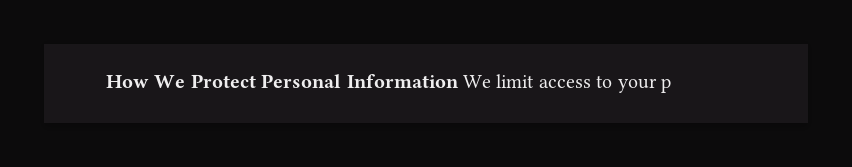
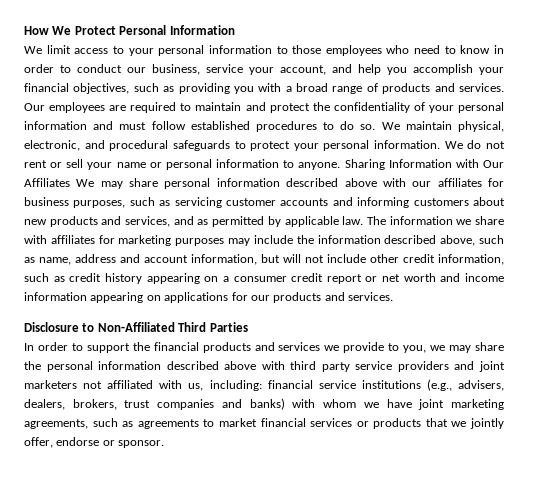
- How We Protect Personal Information We limit access to your p
+ How We Protect Personal Information
+ We limit access to your personal information to those employees who need to know in order to conduct our business, service your account, and help you accomplish your financial objectives, such as providing you with a broad range of products and services. Our employees are required to maintain and protect the confidentiality of your personal information and must follow established procedures to do so. We maintain physical, electronic, and procedural safeguards to protect your personal information. We do not rent or sell your name or personal information to anyone. Sharing Information with Our Affiliates We may share personal information described above with our affiliates for business purposes, such as servicing customer accounts and informing customers about new products and services, and as permitted by applicable law. The information we share with affiliates for marketing purposes may include the information described above, such as name, address and account information, but will not include other credit information, such as credit history appearing on a consumer credit report or net worth and income information appearing on applications for our products and services.
+ Disclosure to Non-Affiliated Third Parties
+ In order to support the financial products and services we provide to you, we may share the personal information described above with third party service providers and joint marketers not affiliated with us, including: financial service institutions (e.g., advisers, dealers, brokers, trust companies and banks) with whom we have joint marketing agreements, such as agreements to market financial services or products that we jointly offer, endorse or sponsor.

